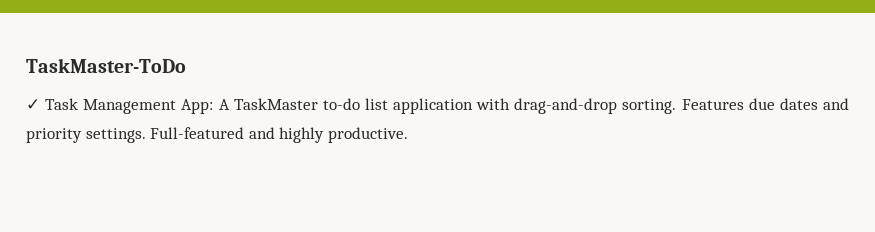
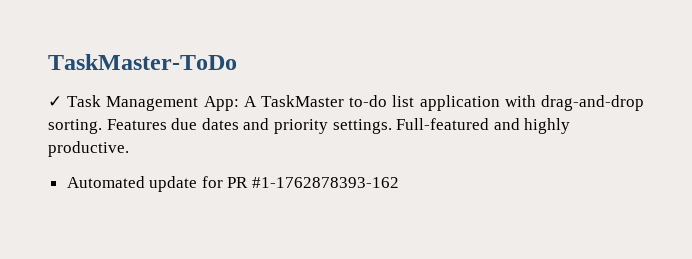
+ Automated update for PR #1-1762878393-162

